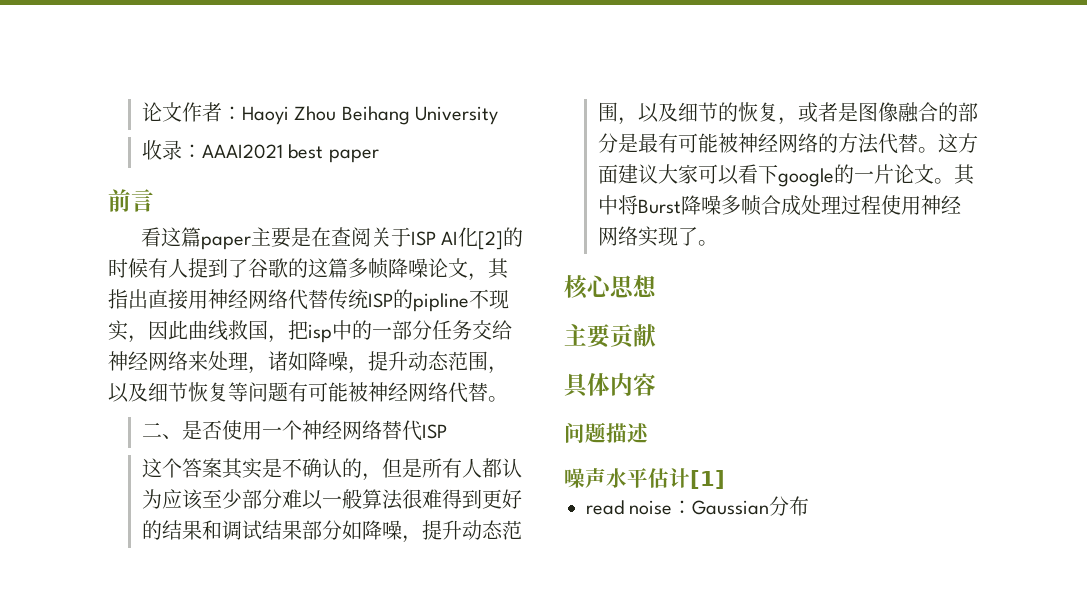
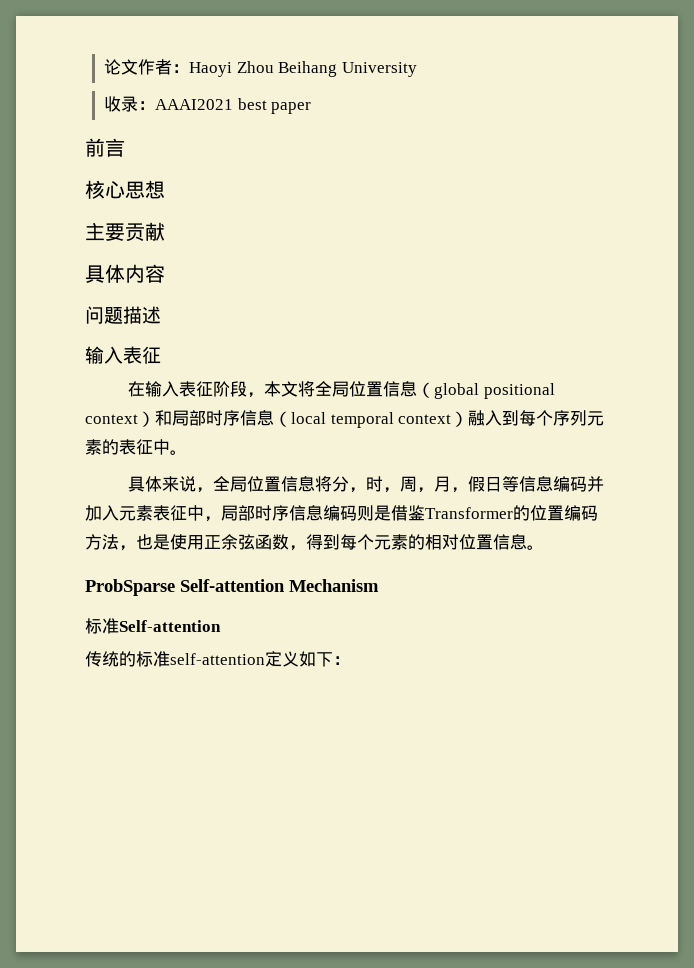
- 看这篇paper主要是在查阅关于ISP AI化[2]的时候有人提到了谷歌的这篇多帧降噪论文，其指出直接用神经网络代替传统ISP的pipline不现实，因此曲线救国，把isp中的一部分任务交给神经网络来处理，诸如降噪，提升动态范围，以及细节恢复等问题有可能被神经网络代替。
- 二、是否使用一个神经网络替代ISP
- 这个答案其实是不确认的，但是所有人都认为应该至少部分难以一般算法很难得到更好的结果和调试结果部分如降噪，提升动态范围，以及细节的恢复，或者是图像融合的部分是最有可能被神经网络的方法代替。这方面建议大家可以看下google的一片论文。其中将Burst降噪多帧合成处理过程使用神经网络实现了。
  问题描述
- 噪声水平估计[1]
- read noise：Gaussian分布
+ 输入表征
+ 在输入表征阶段，本文将全局位置信息（global positional context）和局部时序信息（local temporal context）融入到每个序列元素的表征中。
+ 具体来说，全局位置信息将分，时，周，月，假日等信息编码并加入元素表征中，局部时序信息编码则是借鉴Transformer的位置编码方法，也是使用正余弦函数，得到每个元素的相对位置信息。
+ ProbSparse Self-attention Mechanism
+ 标准Self-attention
+ 传统的标准self-attention定义如下：

